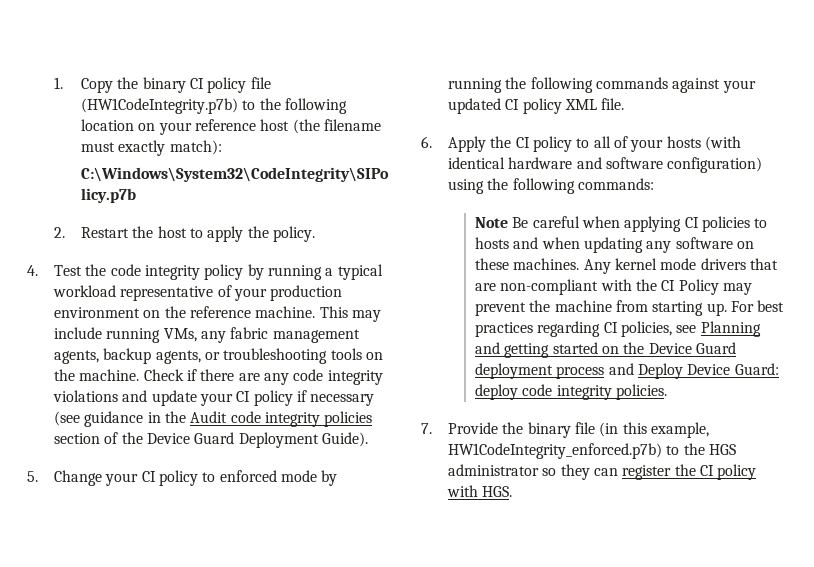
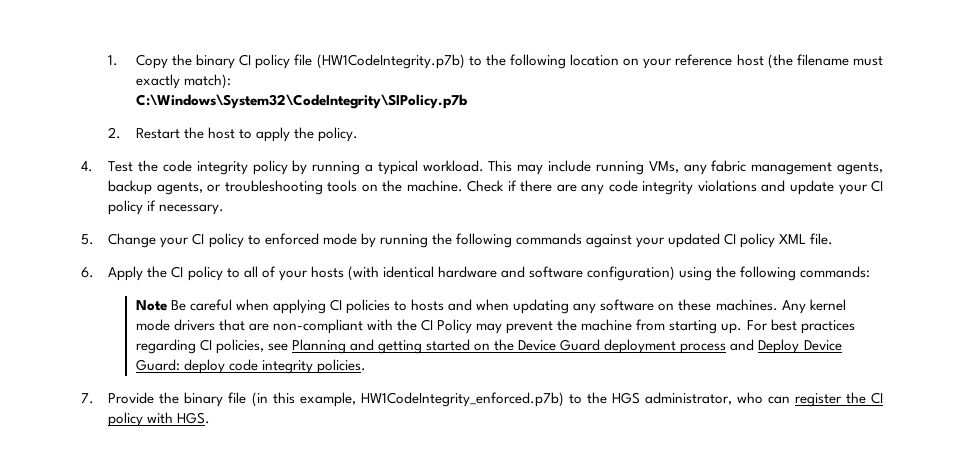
- 4. Test the code integrity policy by running a typical workload representative of your production environment on the reference machine.
+ 4. Test the code integrity policy by running a typical workload.
- Check if there are any code integrity violations and update your CI policy if necessary (see guidance in the Audit code integrity policies section of the Device Guard Deployment Guide).
+ Check if there are any code integrity violations and update your CI policy if necessary.
- 7. Provide the binary file (in this example, HW1CodeIntegrity_enforced.p7b) to the HGS administrator so they can register the CI policy with HGS.
+ 7. Provide the binary file (in this example, HW1CodeIntegrity_enforced.p7b) to the HGS administrator, who can register the CI policy with HGS.

